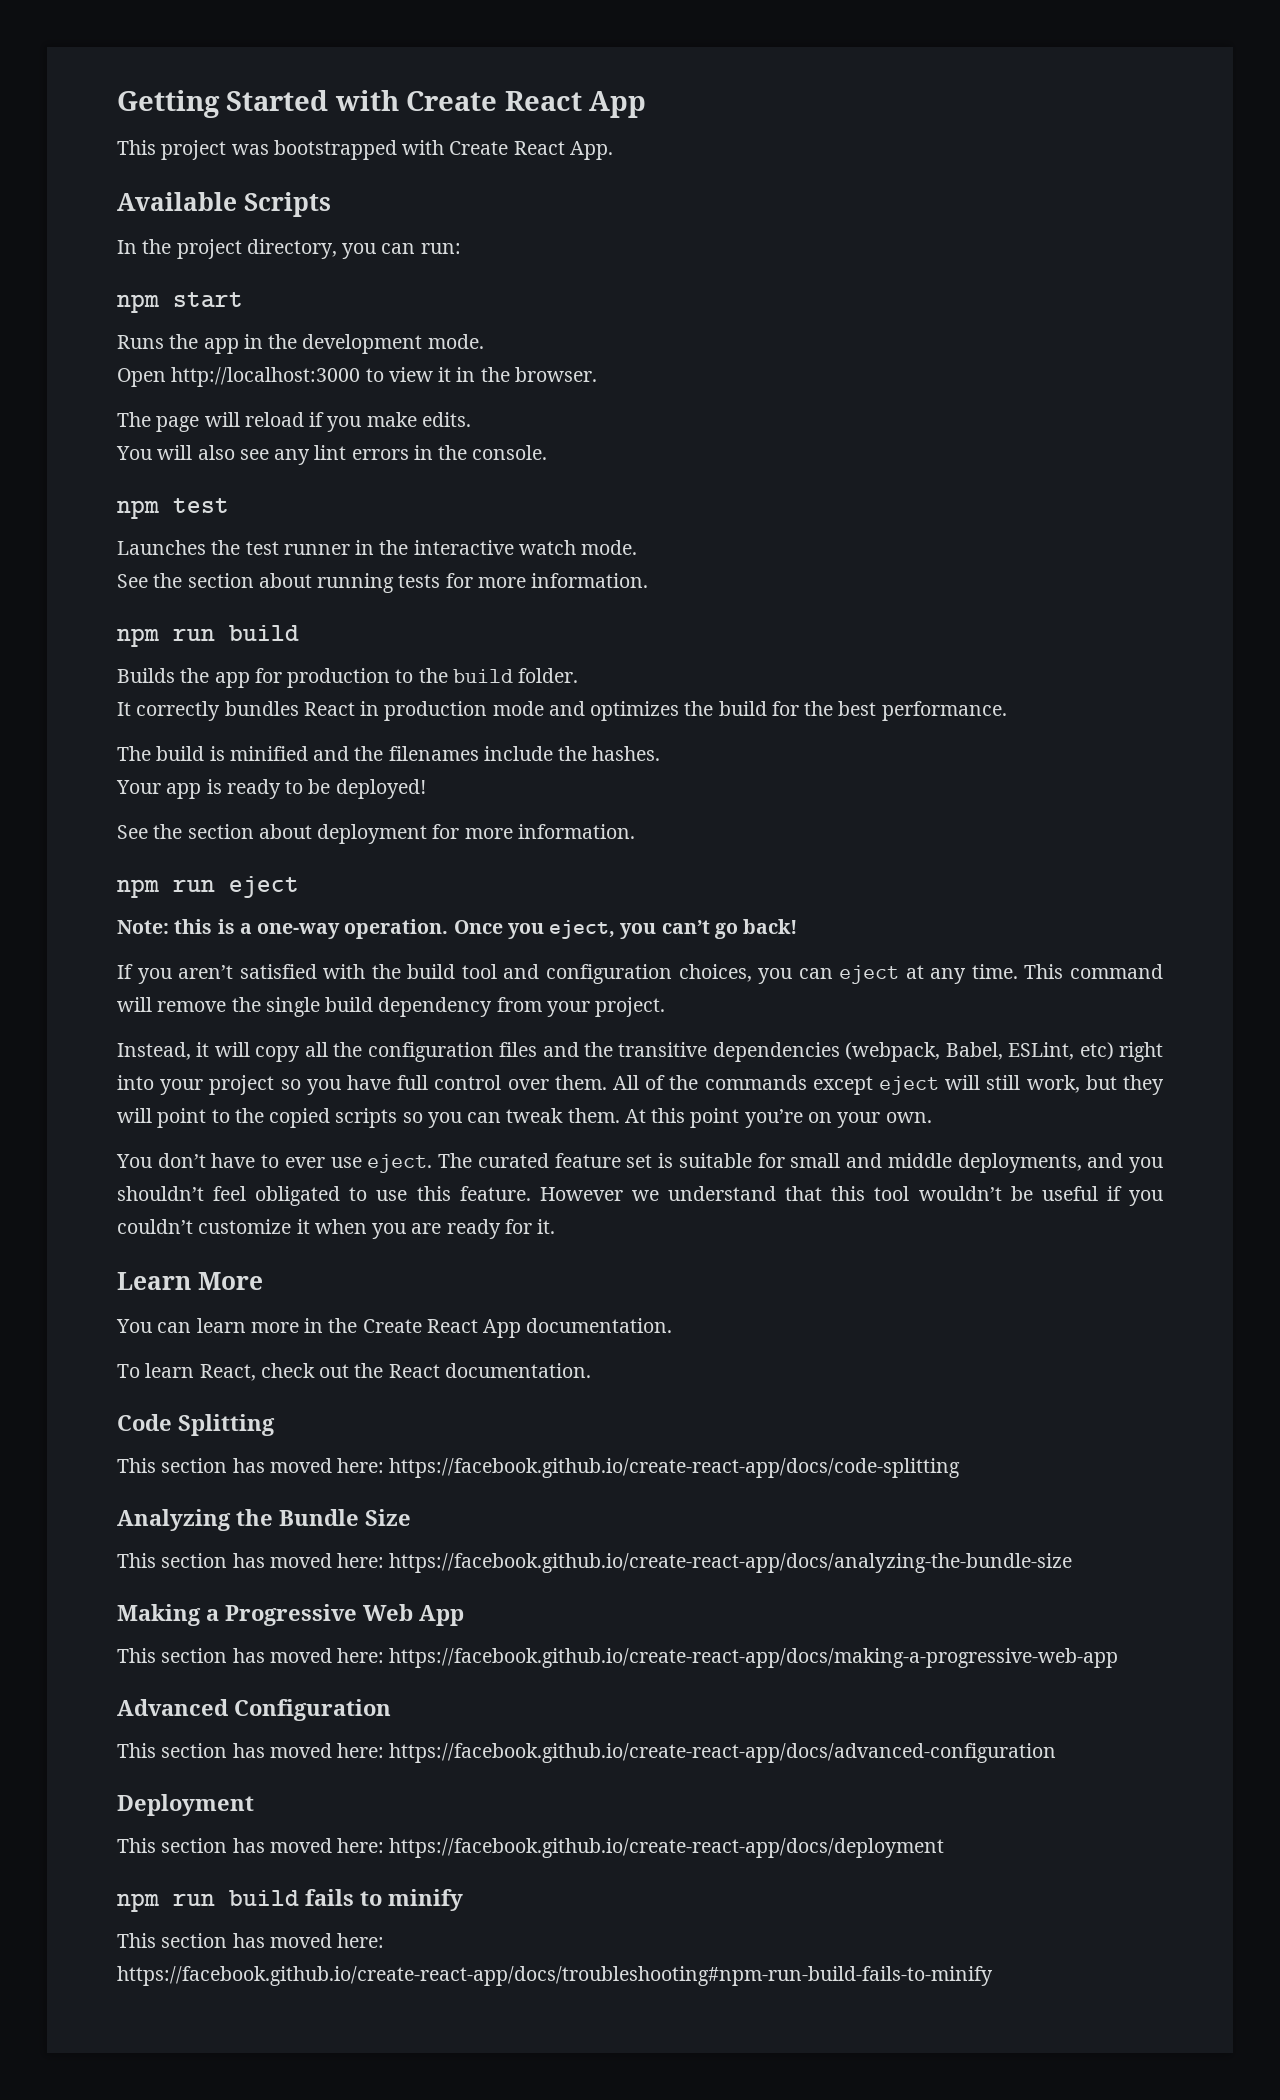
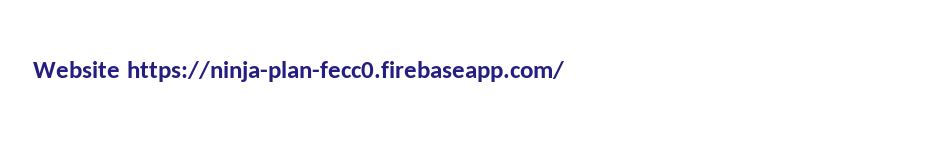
- Getting Started with Create React App
- This project was bootstrapped with Create React App.
- Available Scripts
- In the project directory, you can run:
- npm start
- Runs the app in the development mode.
- Open http://localhost:3000 to view it in the browser.
- The page will reload if you make edits.
- You will also see any lint errors in the console.
- npm test
- Launches the test runner in the interactive watch mode.
- See the section about running tests for more information.
- npm run build
- Builds the app for production to the build folder.
- It correctly bundles React in production mode and optimizes the build for the best performance.
- The build is minified and the filenames include the hashes.
- Your app is ready to be deployed!
- See the section about deployment for more information.
- npm run eject
- Note: this is a one-way operation. Once you eject, you can’t go back!
- If you aren’t satisfied with the build tool and configuration choices, you can eject at any time. This command will remove the single build dependency from your project.
- Instead, it will copy all the configuration files and the transitive dependencies (webpack, Babel, ESLint, etc) right into your project so you have full control over them. All of the commands except eject will still work, but they will point to the copied scripts so you can tweak them. At this point you’re on your own.
- You don’t have to ever use eject. The curated feature set is suitable for small and middle deployments, and you shouldn’t feel obligated to use this feature. However we understand that this tool wouldn’t be useful if you couldn’t customize it when you are ready for it.
- Learn More
- You can learn more in the Create React App documentation.
- To learn React, check out the React documentation.
- Code Splitting
- This section has moved here: https://facebook.github.io/create-react-app/docs/code-splitting
- Analyzing the Bundle Size
- This section has moved here: https://facebook.github.io/create-react-app/docs/analyzing-the-bundle-size
- Making a Progressive Web App
- This section has moved here: https://facebook.github.io/create-react-app/docs/making-a-progressive-web-app
- Advanced Configuration
- This section has moved here: https://facebook.github.io/create-react-app/docs/advanced-configuration
- Deployment
- This section has moved here: https://facebook.github.io/create-react-app/docs/deployment
- npm run build fails to minify
- This section has moved here: https://facebook.github.io/create-react-app/docs/troubleshooting#npm-run-build-fails-to-minify
+ Website https://ninja-plan-fecc0.firebaseapp.com/

